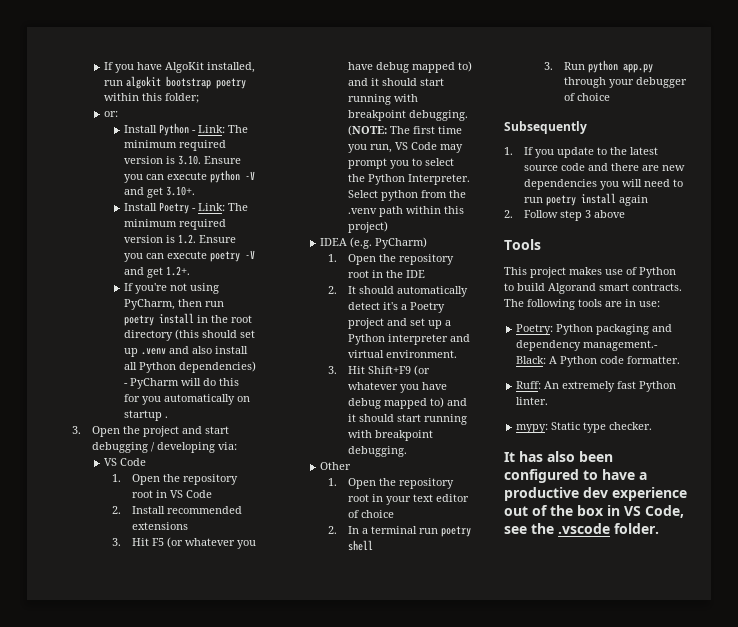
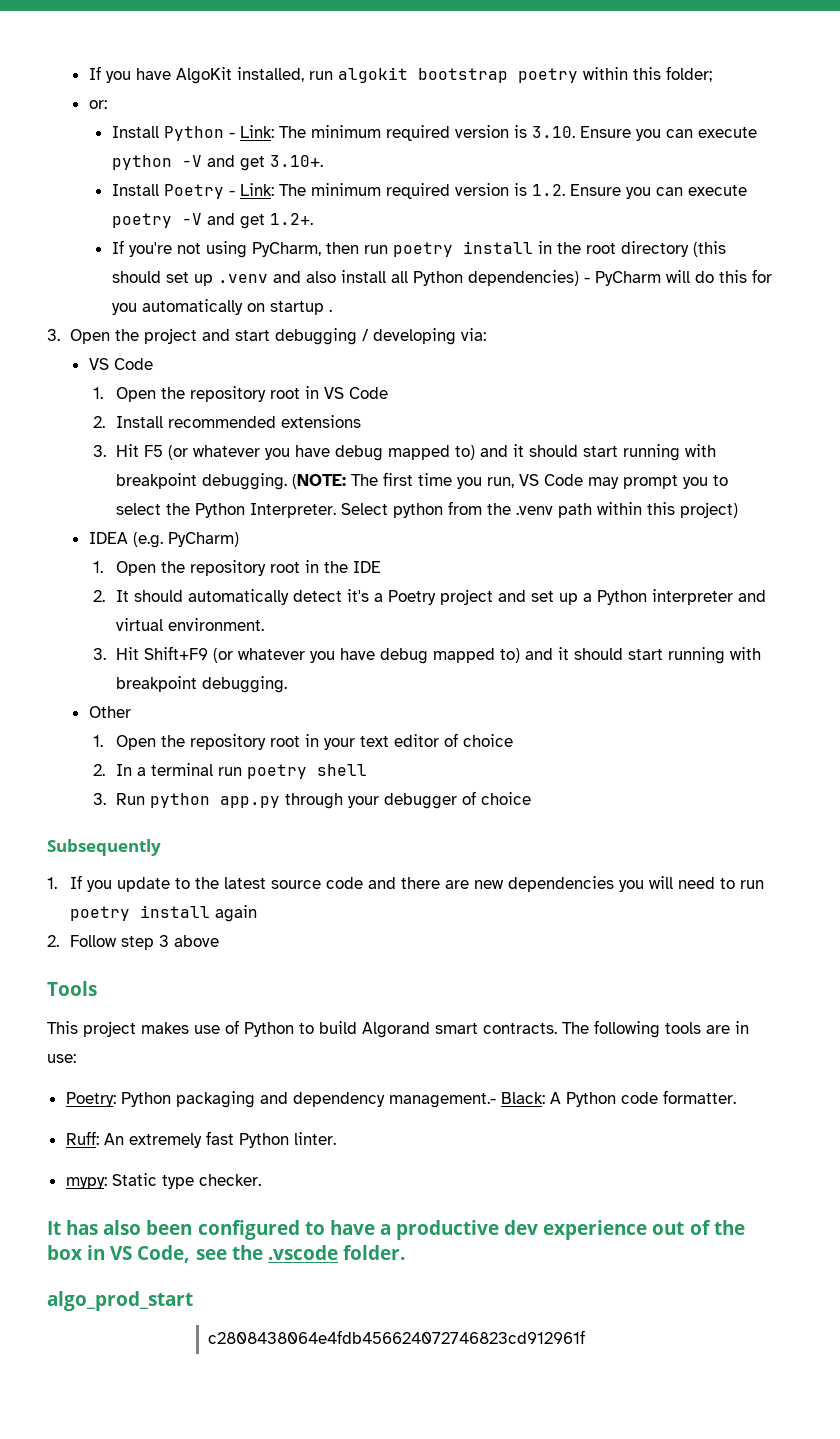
+ algo_prod_start
+ c2808438064e4fdb456624072746823cd912961f

